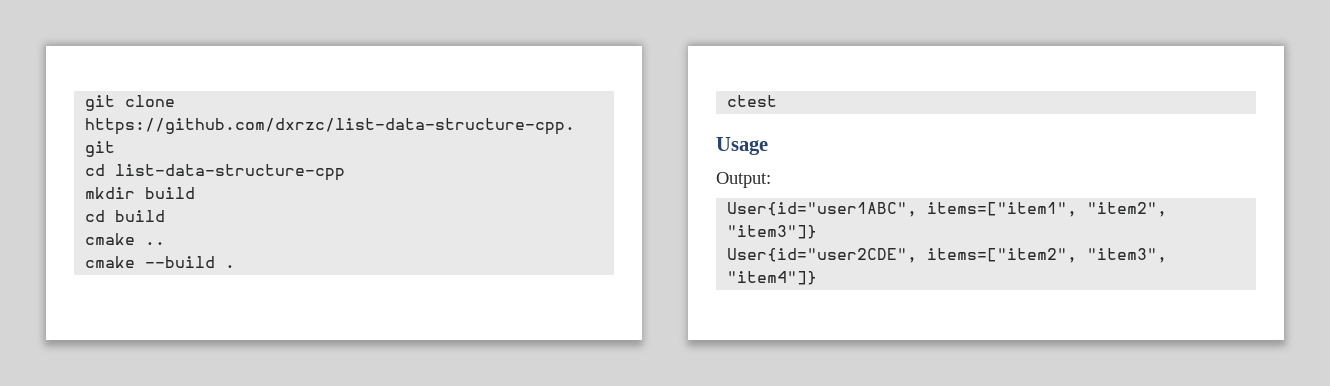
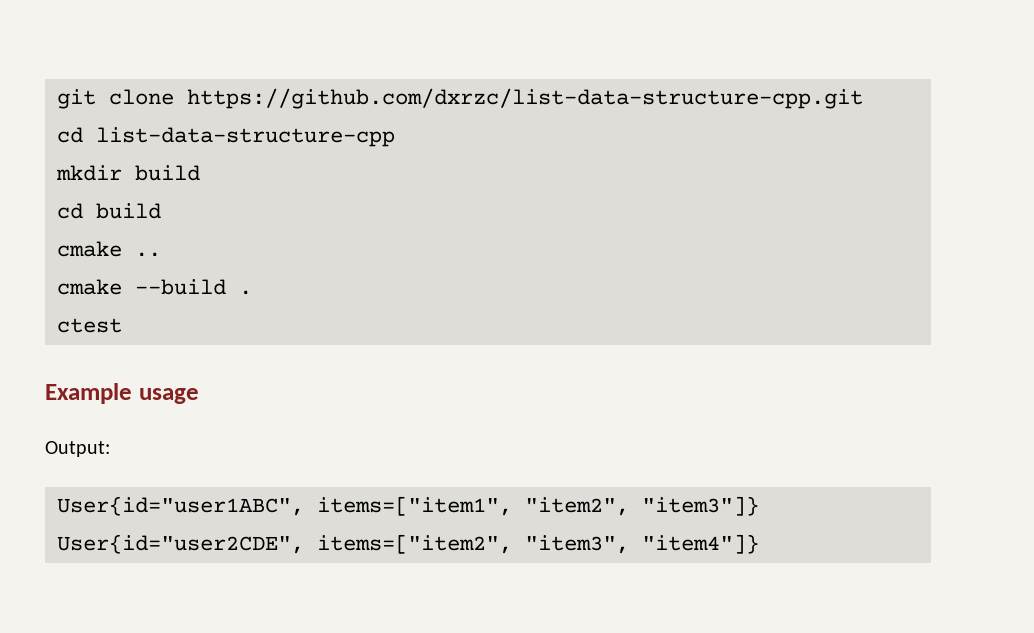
- Usage
+ Example usage

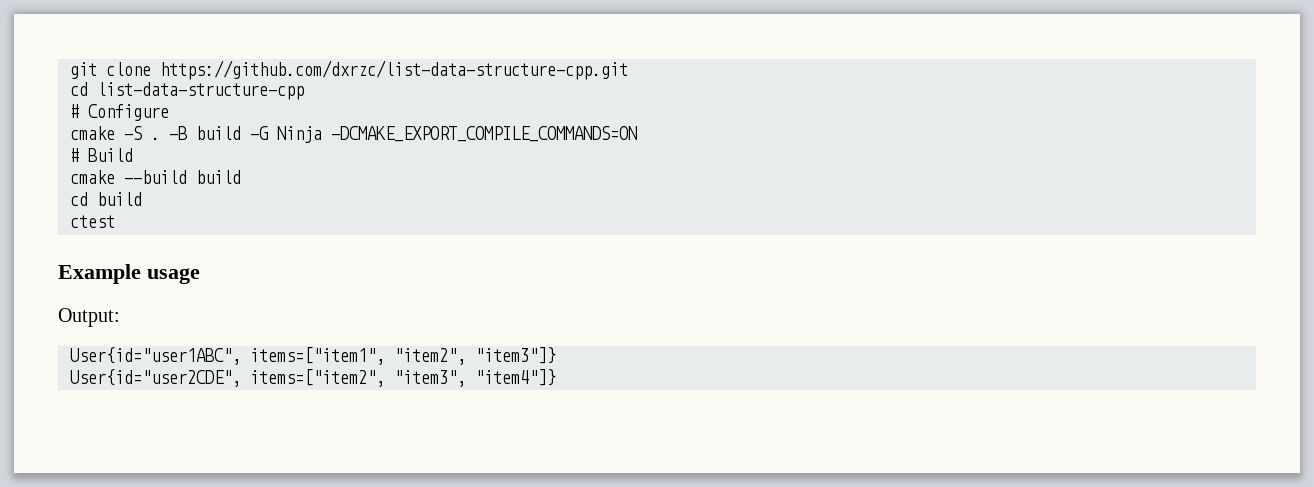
- mkdir build
+ # Configure
+ cmake -S . -B build -G Ninja -DCMAKE_EXPORT_COMPILE_COMMANDS=ON
+ # Build
+ cmake --build build
  cd build
- cmake ..
- cmake --build .

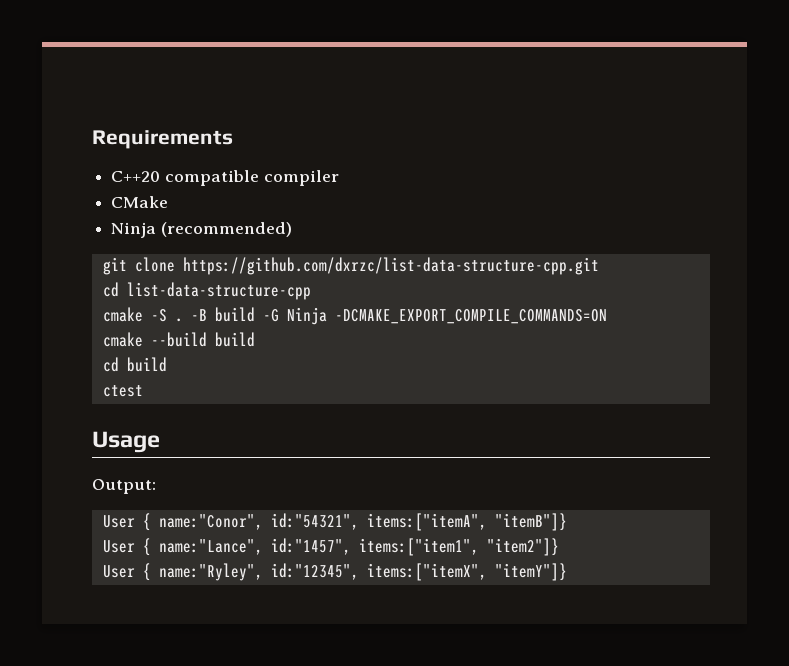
+ Requirements
+ C++20 compatible compiler
+ CMake
+ Ninja (recommended)
- # Configure
- # Build
- Example usage
+ Usage
- User{id="user1ABC", items=["item1", "item2", "item3"]}
- User{id="user2CDE", items=["item2", "item3", "item4"]}
+ User { name:"Conor", id:"54321", items:["itemA", "itemB"]}
+ User { name:"Lance", id:"1457", items:["item1", "item2"]}
+ User { name:"Ryley", id:"12345", items:["itemX", "itemY"]}

